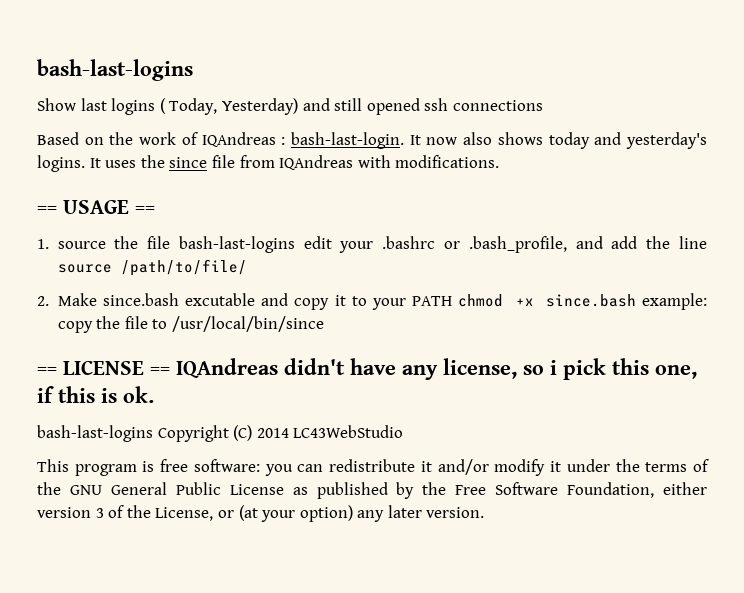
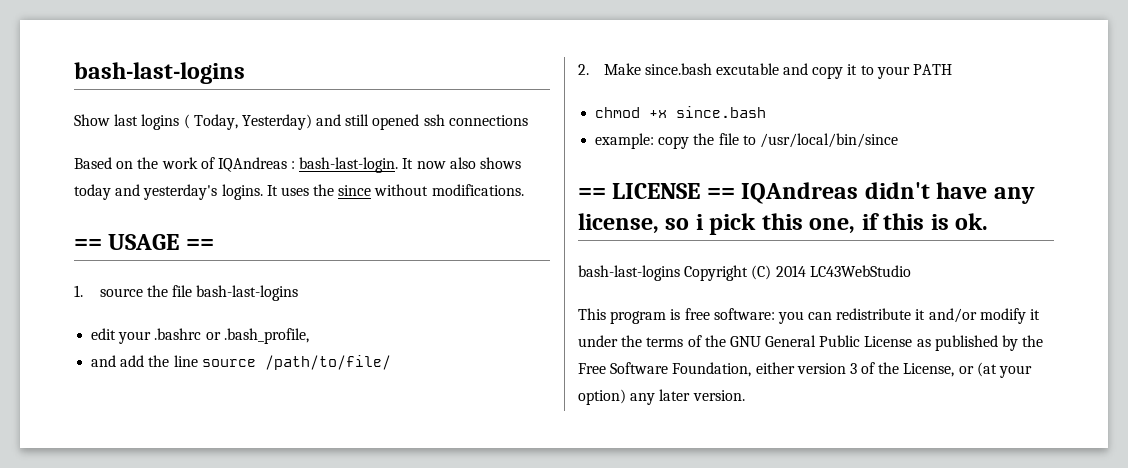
- It uses the since file from IQAndreas with modifications.
+ It uses the since without modifications.
- 1. source the file bash-last-logins edit your .bashrc or .bash_profile, and add the line source /path/to/file/
+ 1. source the file bash-last-logins
+ edit your .bashrc or .bash_profile,
+ and add the line source /path/to/file/
- 2. Make since.bash excutable and copy it to your PATH chmod +x since.bash example: copy the file to /usr/local/bin/since
+ 2. Make since.bash excutable and copy it to your PATH
+ chmod +x since.bash
+ example: copy the file to /usr/local/bin/since

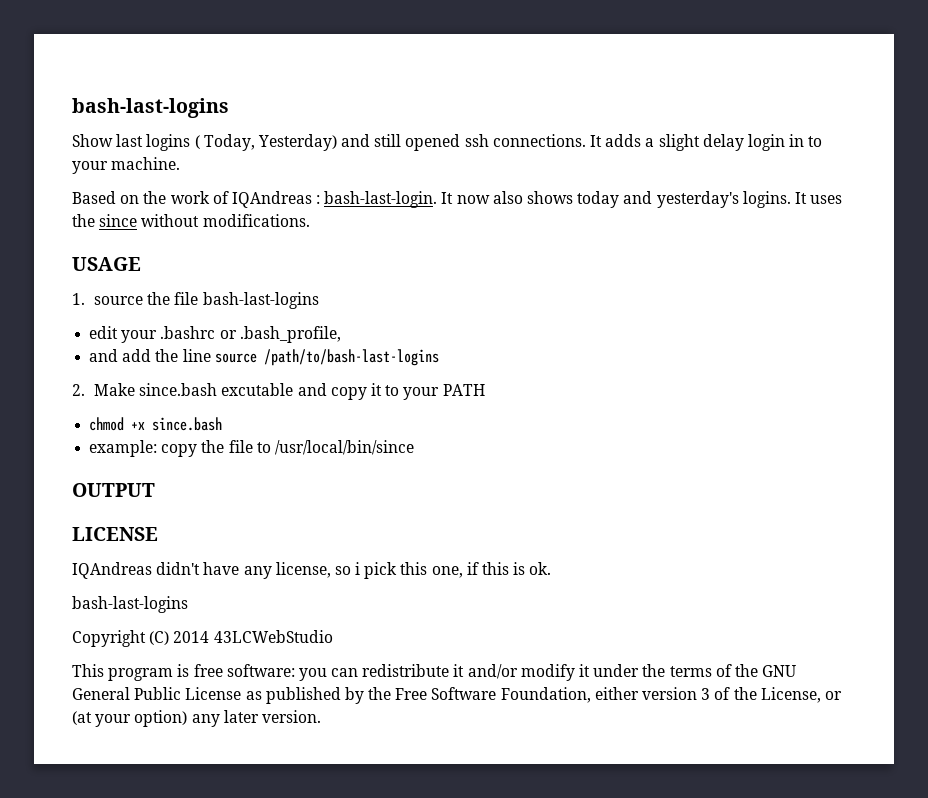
- Show last logins ( Today, Yesterday) and still opened ssh connections
+ Show last logins ( Today, Yesterday) and still opened ssh connections. It adds a slight delay login in to your machine.
- == USAGE ==
+ USAGE
- and add the line source /path/to/file/
+ and add the line source /path/to/bash-last-logins
- == LICENSE == IQAndreas didn't have any license, so i pick this one, if this is ok.
- bash-last-logins Copyright (C) 2014 LC43WebStudio
+ OUTPUT
+ LICENSE
+ IQAndreas didn't have any license, so i pick this one, if this is ok.
+ bash-last-logins
+ Copyright (C) 2014 43LCWebStudio

